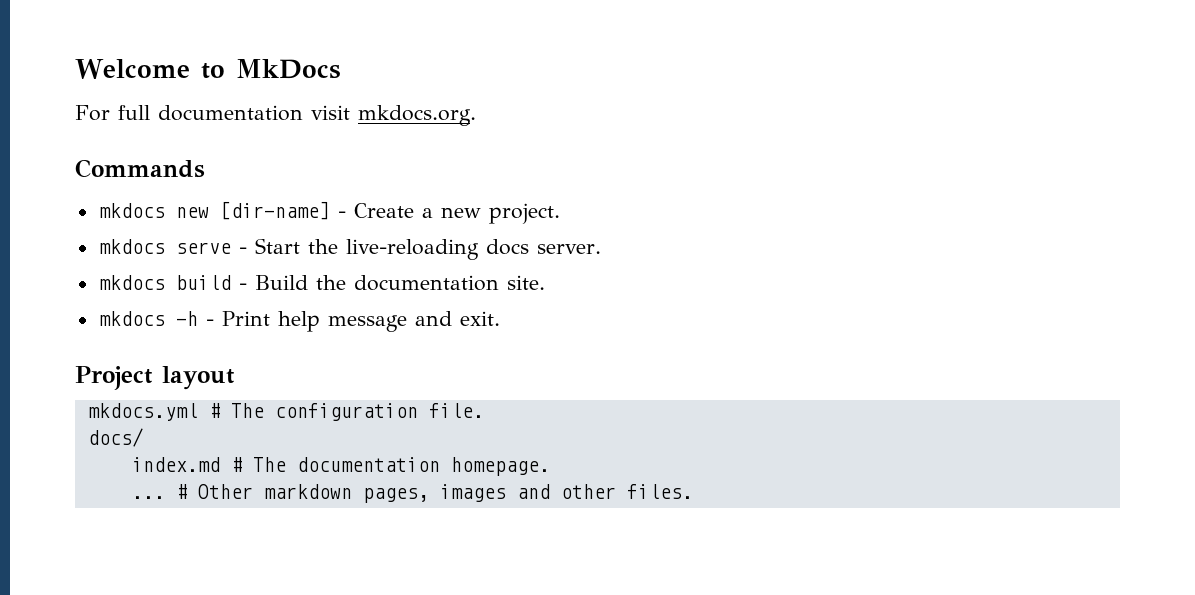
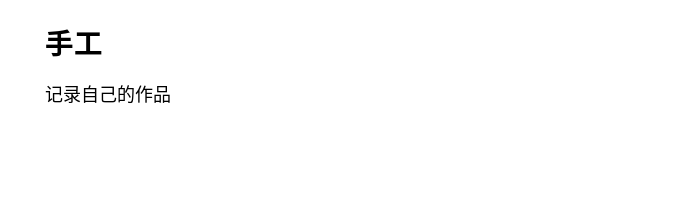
- Welcome to MkDocs
- For full documentation visit mkdocs.org.
- Commands
- mkdocs new [dir-name] - Create a new project.
- mkdocs serve - Start the live-reloading docs server.
- mkdocs build - Build the documentation site.
- mkdocs -h - Print help message and exit.
- Project layout
- mkdocs.yml # The configuration file.
- docs/
- index.md # The documentation homepage.
- ... # Other markdown pages, images and other files.
+ 手工
+ 记录自己的作品

